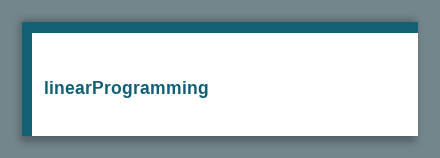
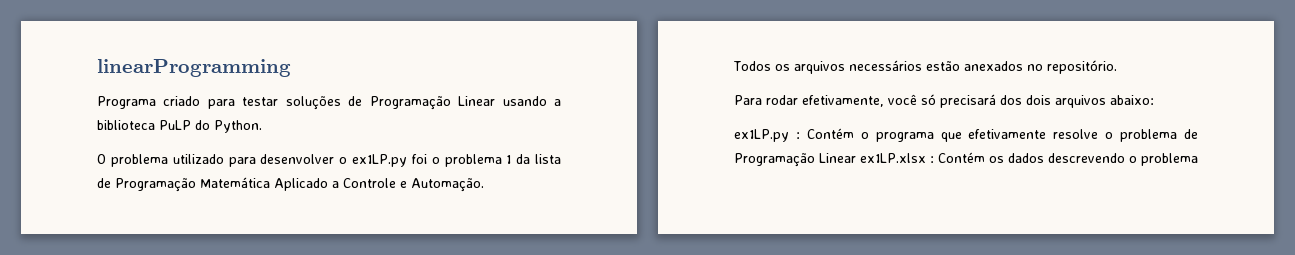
+ Programa criado para testar soluções de Programação Linear usando a biblioteca PuLP do Python.
+ O problema utilizado para desenvolver o ex1LP.py foi o problema 1 da lista de Programação Matemática Aplicado a Controle e Automação.
+ Todos os arquivos necessários estão anexados no repositório.
+ Para rodar efetivamente, você só precisará dos dois arquivos abaixo:
+ ex1LP.py : Contém o programa que efetivamente resolve o problema de Programação Linear ex1LP.xlsx : Contém os dados descrevendo o problema

